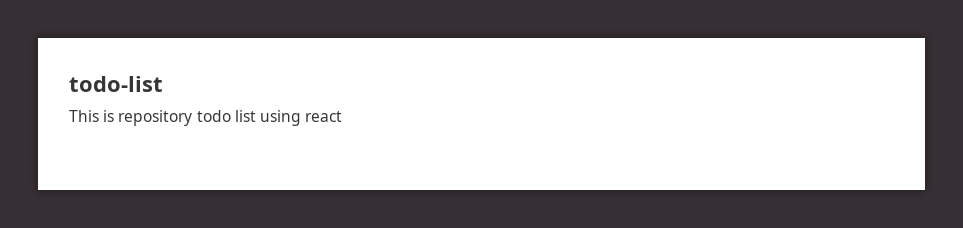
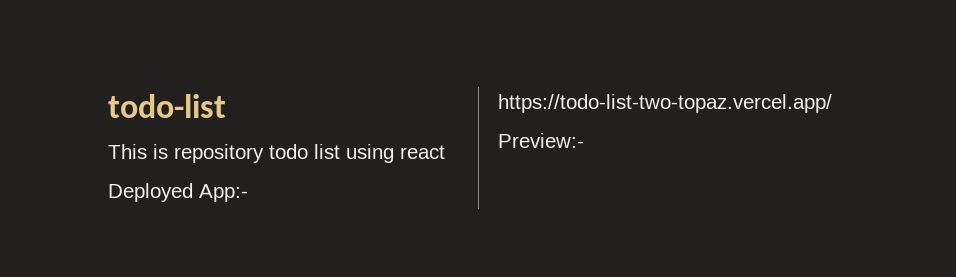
+ Deployed App:- https://todo-list-two-topaz.vercel.app/
+ Preview:-

